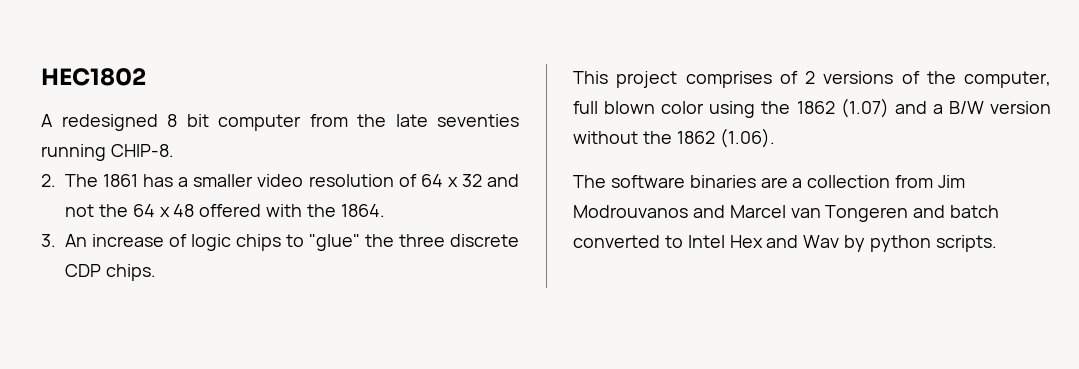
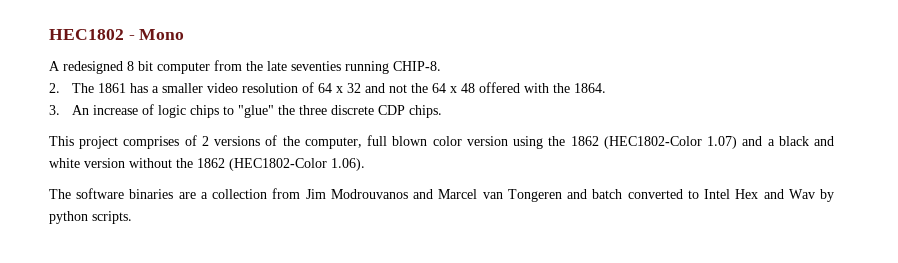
- HEC1802
+ HEC1802 - Mono
- This project comprises of 2 versions of the computer, full blown color using the 1862 (1.07) and a B/W version without the 1862 (1.06).
+ This project comprises of 2 versions of the computer, full blown color version using the 1862 (HEC1802-Color 1.07) and a black and white version without the 1862 (HEC1802-Color 1.06).

